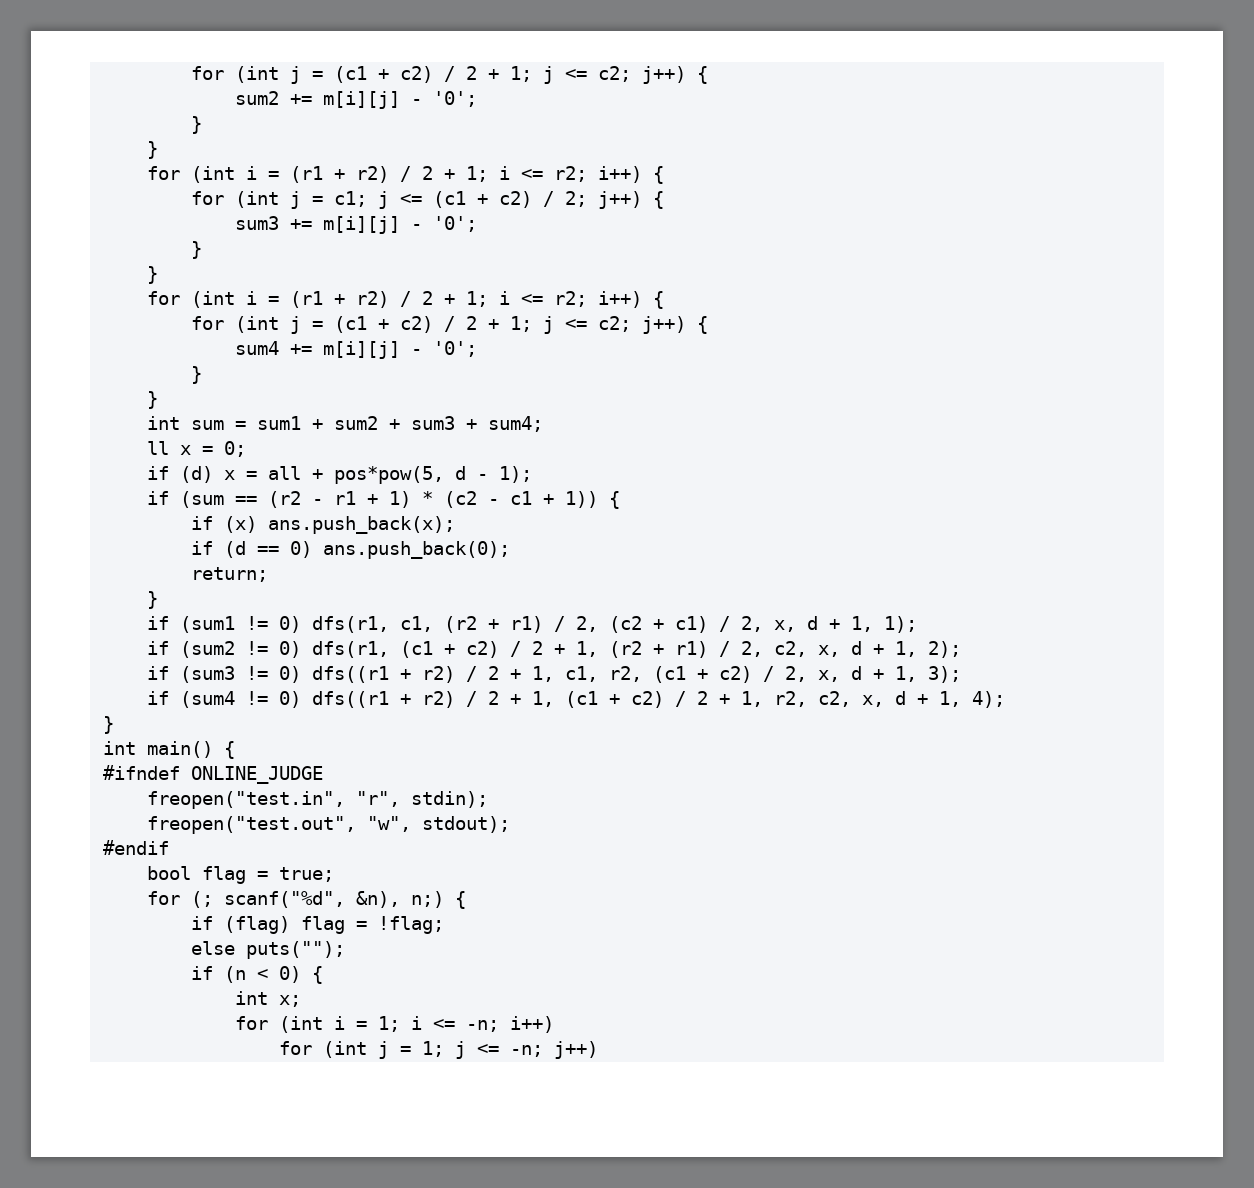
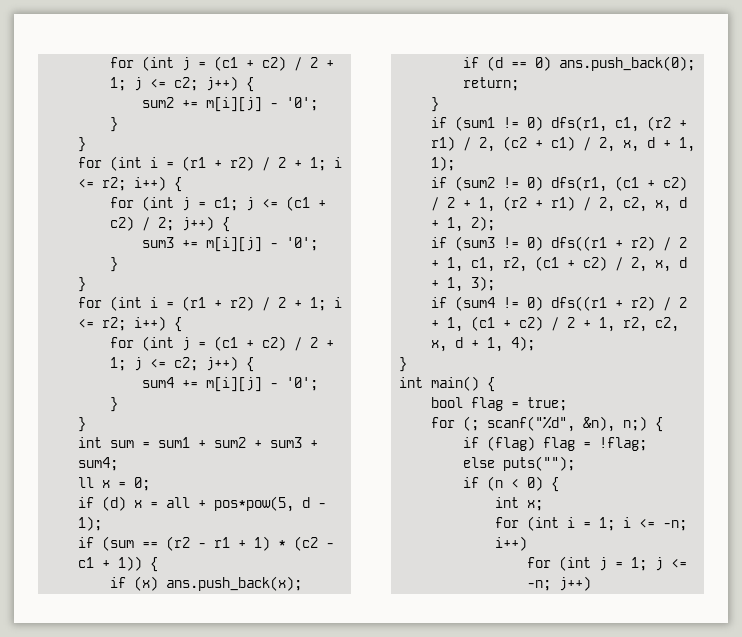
- #ifndef ONLINE_JUDGE
- freopen("test.in", "r", stdin);
- freopen("test.out", "w", stdout);
- #endif

